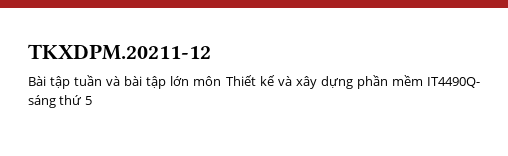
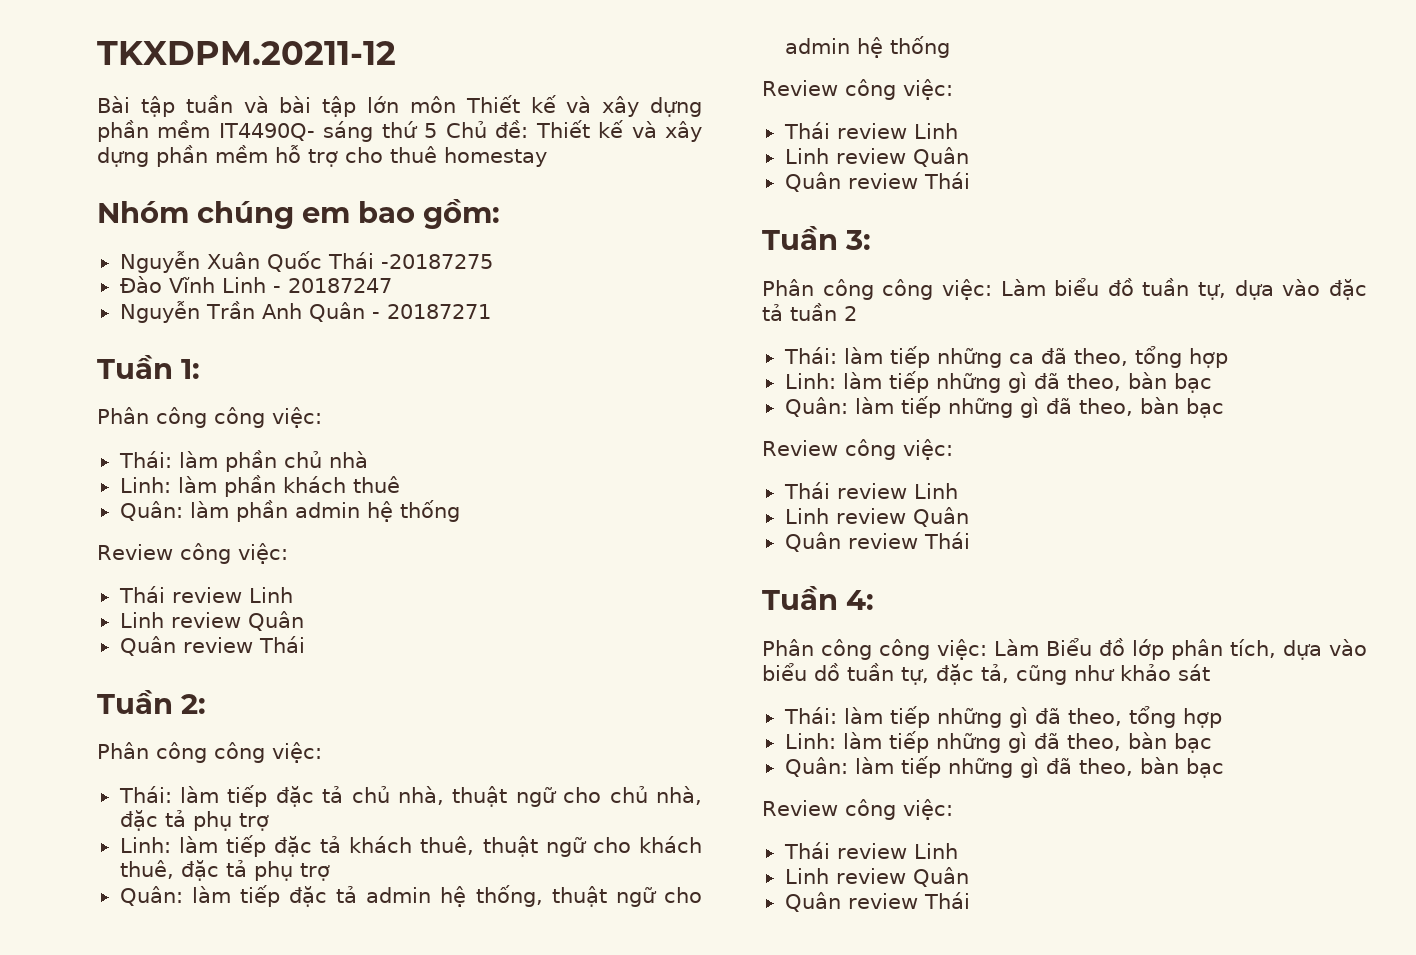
- Bài tập tuần và bài tập lớn môn Thiết kế và xây dựng phần mềm IT4490Q- sáng thứ 5
+ Bài tập tuần và bài tập lớn môn Thiết kế và xây dựng phần mềm IT4490Q- sáng thứ 5 Chủ đề: Thiết kế và xây dựng phần mềm hỗ trợ cho thuê homestay
+ Nhóm chúng em bao gồm:
+ Nguyễn Xuân Quốc Thái -20187275
+ Đào Vĩnh Linh - 20187247
+ Nguyễn Trần Anh Quân - 20187271
+ Tuần 1:
+ Phân công công việc:
+ Thái: làm phần chủ nhà
+ Linh: làm phần khách thuê
+ Quân: làm phần admin hệ thống
+ Review công việc:
+ Thái review Linh
+ Linh review Quân
+ Quân review Thái
+ Tuần 2:
+ Phân công công việc:
+ Thái: làm tiếp đặc tả chủ nhà, thuật ngữ cho chủ nhà, đặc tả phụ trợ
+ Linh: làm tiếp đặc tả khách thuê, thuật ngữ cho khách thuê, đặc tả phụ trợ
+ Quân: làm tiếp đặc tả admin hệ thống, thuật ngữ cho admin hệ thống
+ Review công việc:
+ Thái review Linh
+ Linh review Quân
+ Quân review Thái
+ Tuần 3:
+ Phân công công việc: Làm biểu đồ tuần tự, dựa vào đặc tả tuần 2
+ Thái: làm tiếp những ca đã theo, tổng hợp
+ Linh: làm tiếp những gì đã theo, bàn bạc
+ Quân: làm tiếp những gì đã theo, bàn bạc
+ Review công việc:
+ Thái review Linh
+ Linh review Quân
+ Quân review Thái
+ Tuần 4:
+ Phân công công việc: Làm Biểu đồ lớp phân tích, dựa vào biểu dồ tuần tự, đặc tả, cũng như khảo sát
+ Thái: làm tiếp những gì đã theo, tổng hợp
+ Linh: làm tiếp những gì đã theo, bàn bạc
+ Quân: làm tiếp những gì đã theo, bàn bạc
+ Review công việc:
+ Thái review Linh
+ Linh review Quân
+ Quân review Thái

